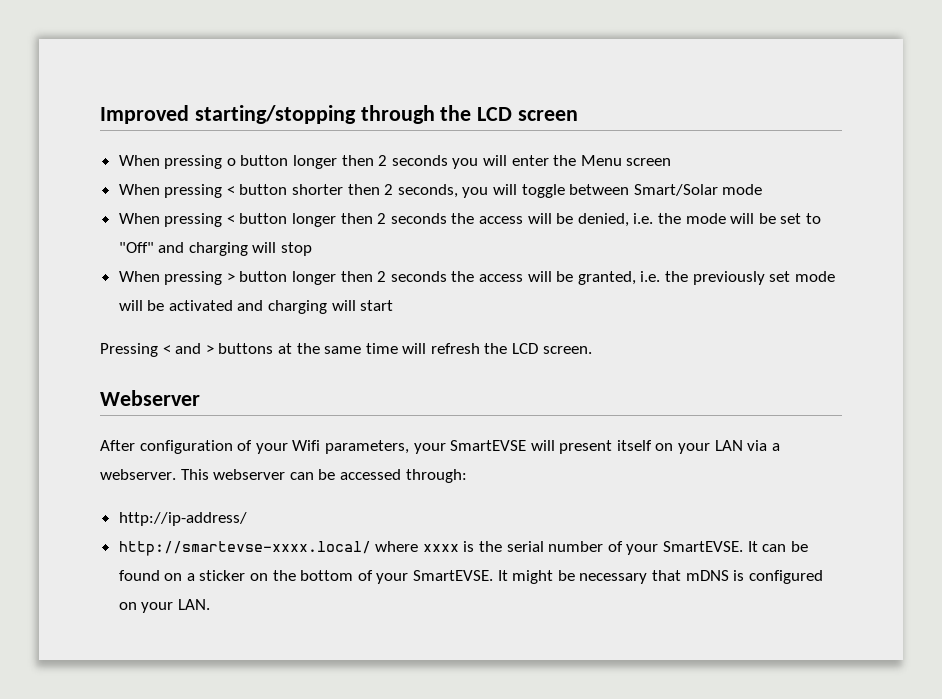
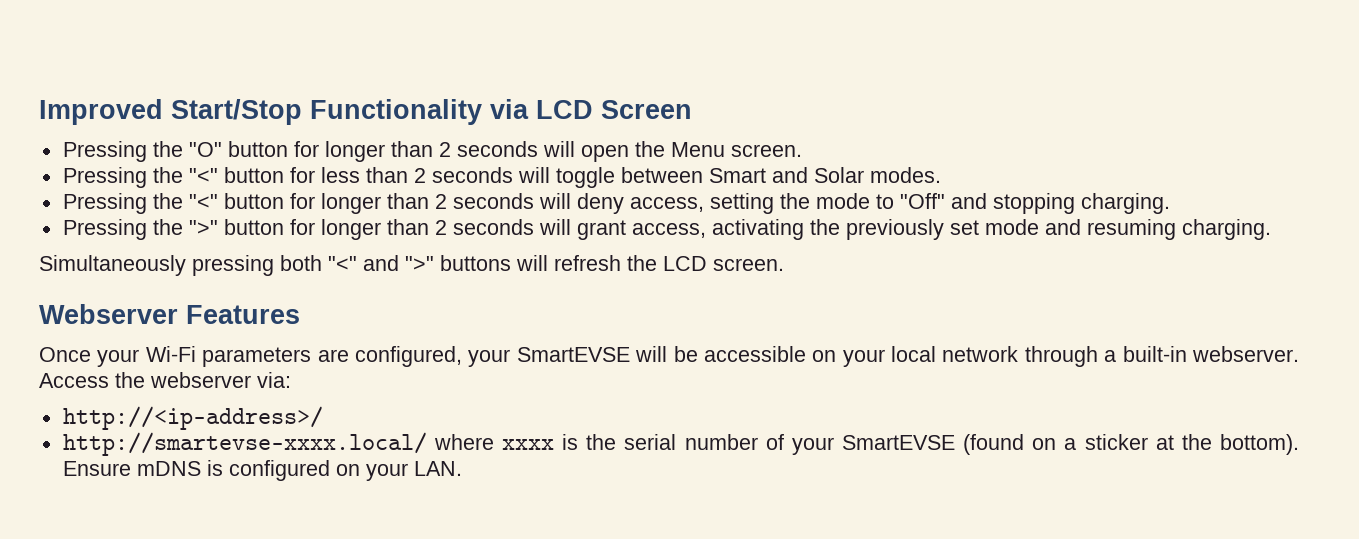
- Improved starting/stopping through the LCD screen
- When pressing o button longer then 2 seconds you will enter the Menu screen
- When pressing < button shorter then 2 seconds, you will toggle between Smart/Solar mode
- When pressing < button longer then 2 seconds the access will be denied, i.e. the mode will be set to "Off" and charging will stop
- When pressing > button longer then 2 seconds the access will be granted, i.e. the previously set mode will be activated and charging will start
- Pressing < and > buttons at the same time will refresh the LCD screen.
+ Improved Start/Stop Functionality via LCD Screen
+ Pressing the "O" button for longer than 2 seconds will open the Menu screen.
+ Pressing the "<" button for less than 2 seconds will toggle between Smart and Solar modes.
+ Pressing the "<" button for longer than 2 seconds will deny access, setting the mode to "Off" and stopping charging.
+ Pressing the ">" button for longer than 2 seconds will grant access, activating the previously set mode and resuming charging.
+ Simultaneously pressing both "<" and ">" buttons will refresh the LCD screen.
- Webserver
- After configuration of your Wifi parameters, your SmartEVSE will present itself on your LAN via a webserver. This webserver can be accessed through:
- http://ip-address/
+ Webserver Features
+ Once your Wi-Fi parameters are configured, your SmartEVSE will be accessible on your local network through a built-in webserver. Access the webserver via:
+ http://<ip-address>/
- http://smartevse-xxxx.local/ where xxxx is the serial number of your SmartEVSE. It can be found on a sticker on the bottom of your SmartEVSE. It might be necessary that mDNS is configured on your LAN.
+ http://smartevse-xxxx.local/ where xxxx is the serial number of your SmartEVSE (found on a sticker at the bottom). Ensure mDNS is configured on your LAN.

